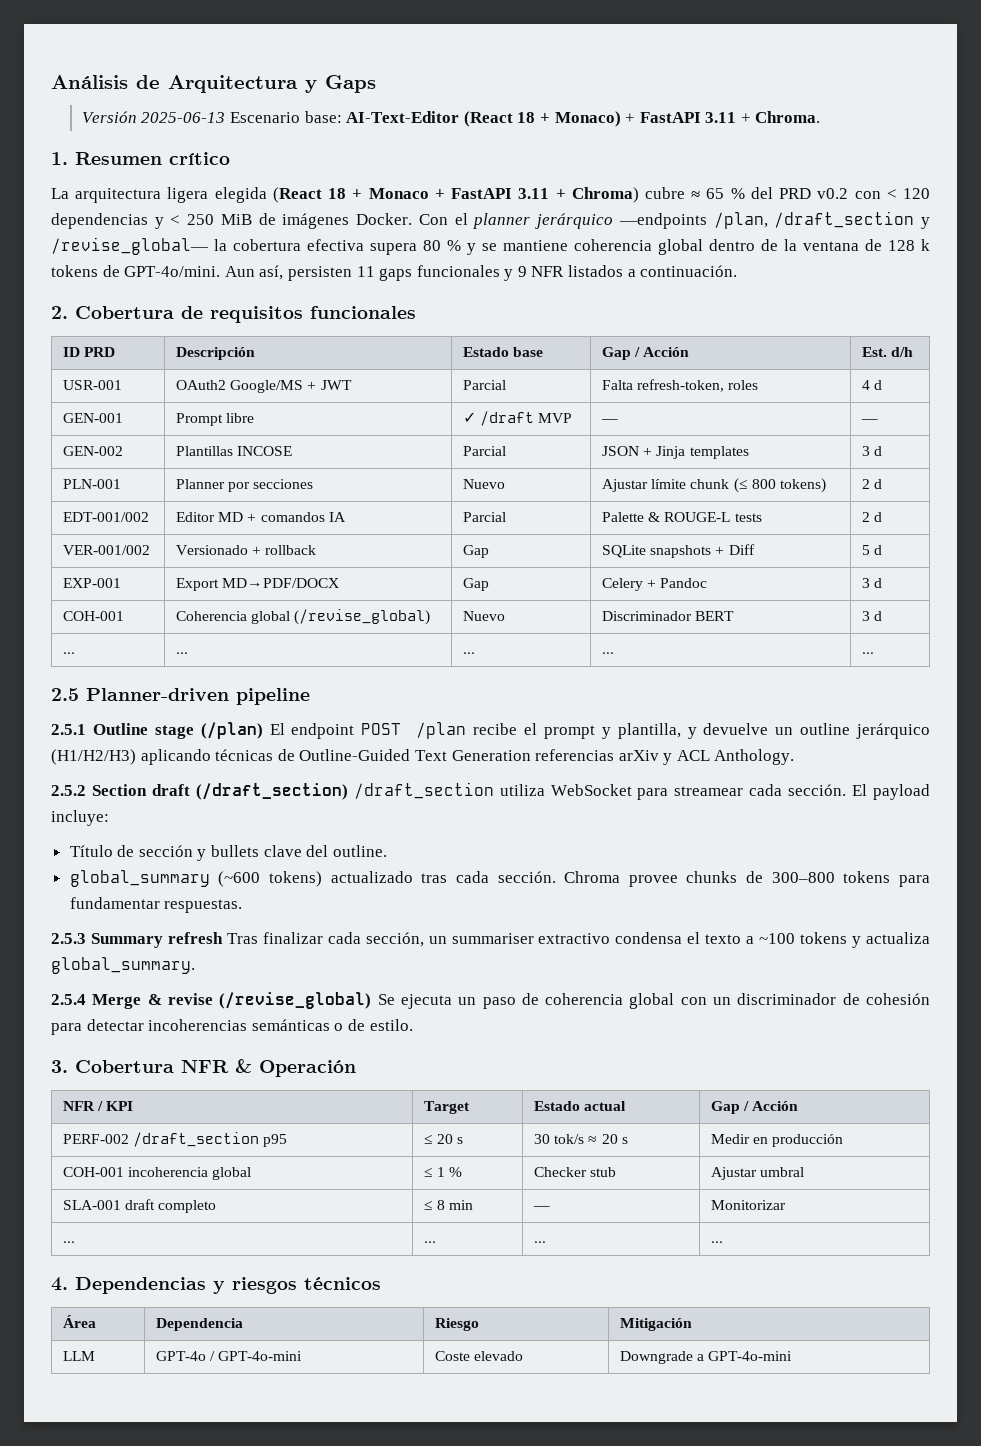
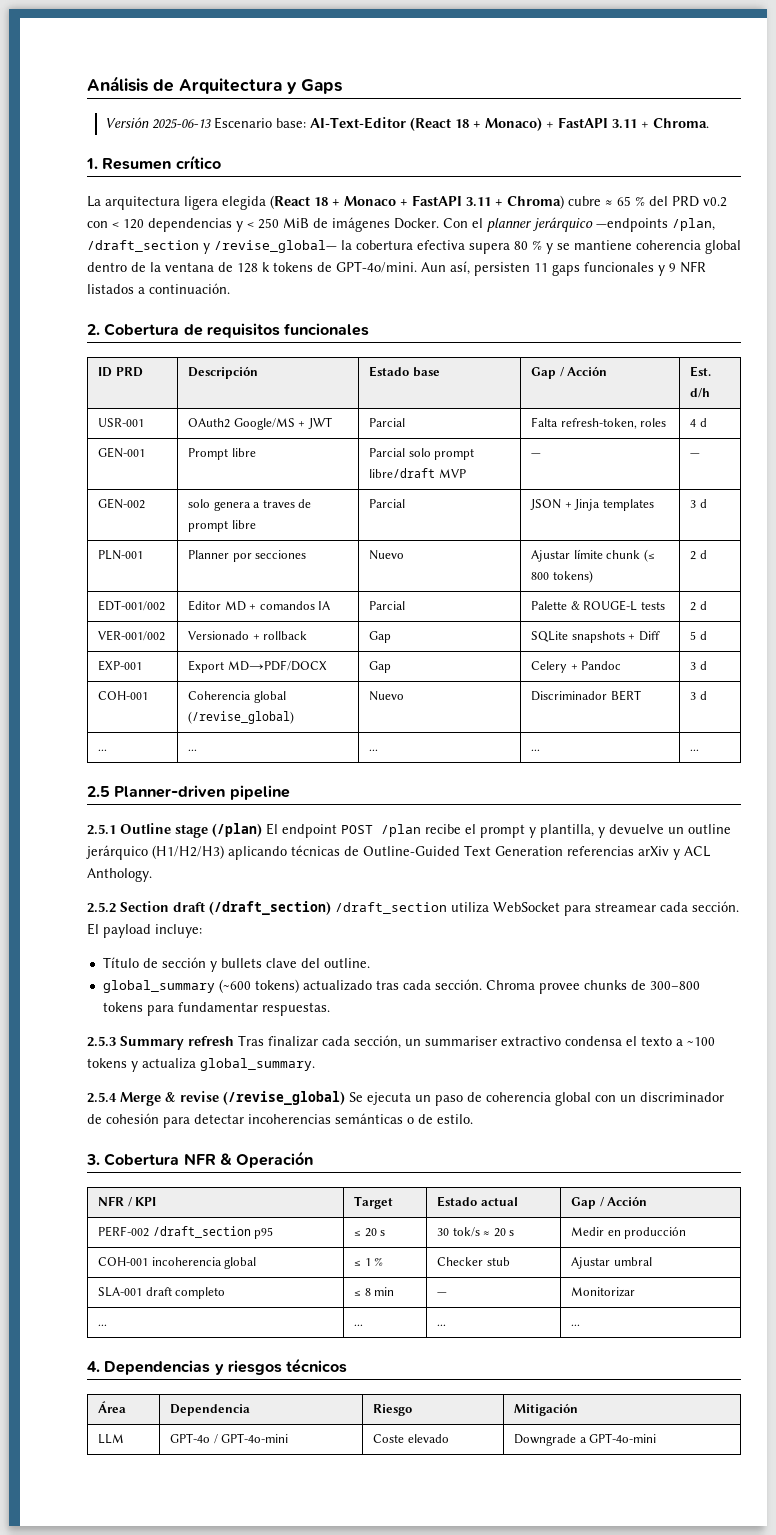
- GEN‑001 | Prompt libre | ✓ /draft MVP | — | —
+ GEN‑001 | Prompt libre | Parcial solo prompt libre/draft MVP | — | —
- GEN‑002 | Plantillas INCOSE | Parcial | JSON + Jinja templates | 3 d
+ GEN‑002 | solo genera a traves de prompt libre | Parcial | JSON + Jinja templates | 3 d

